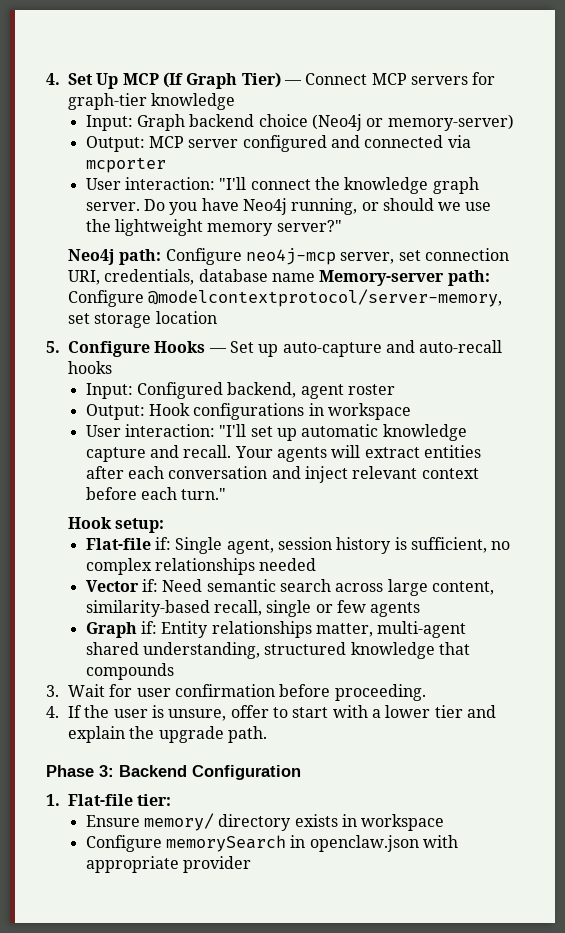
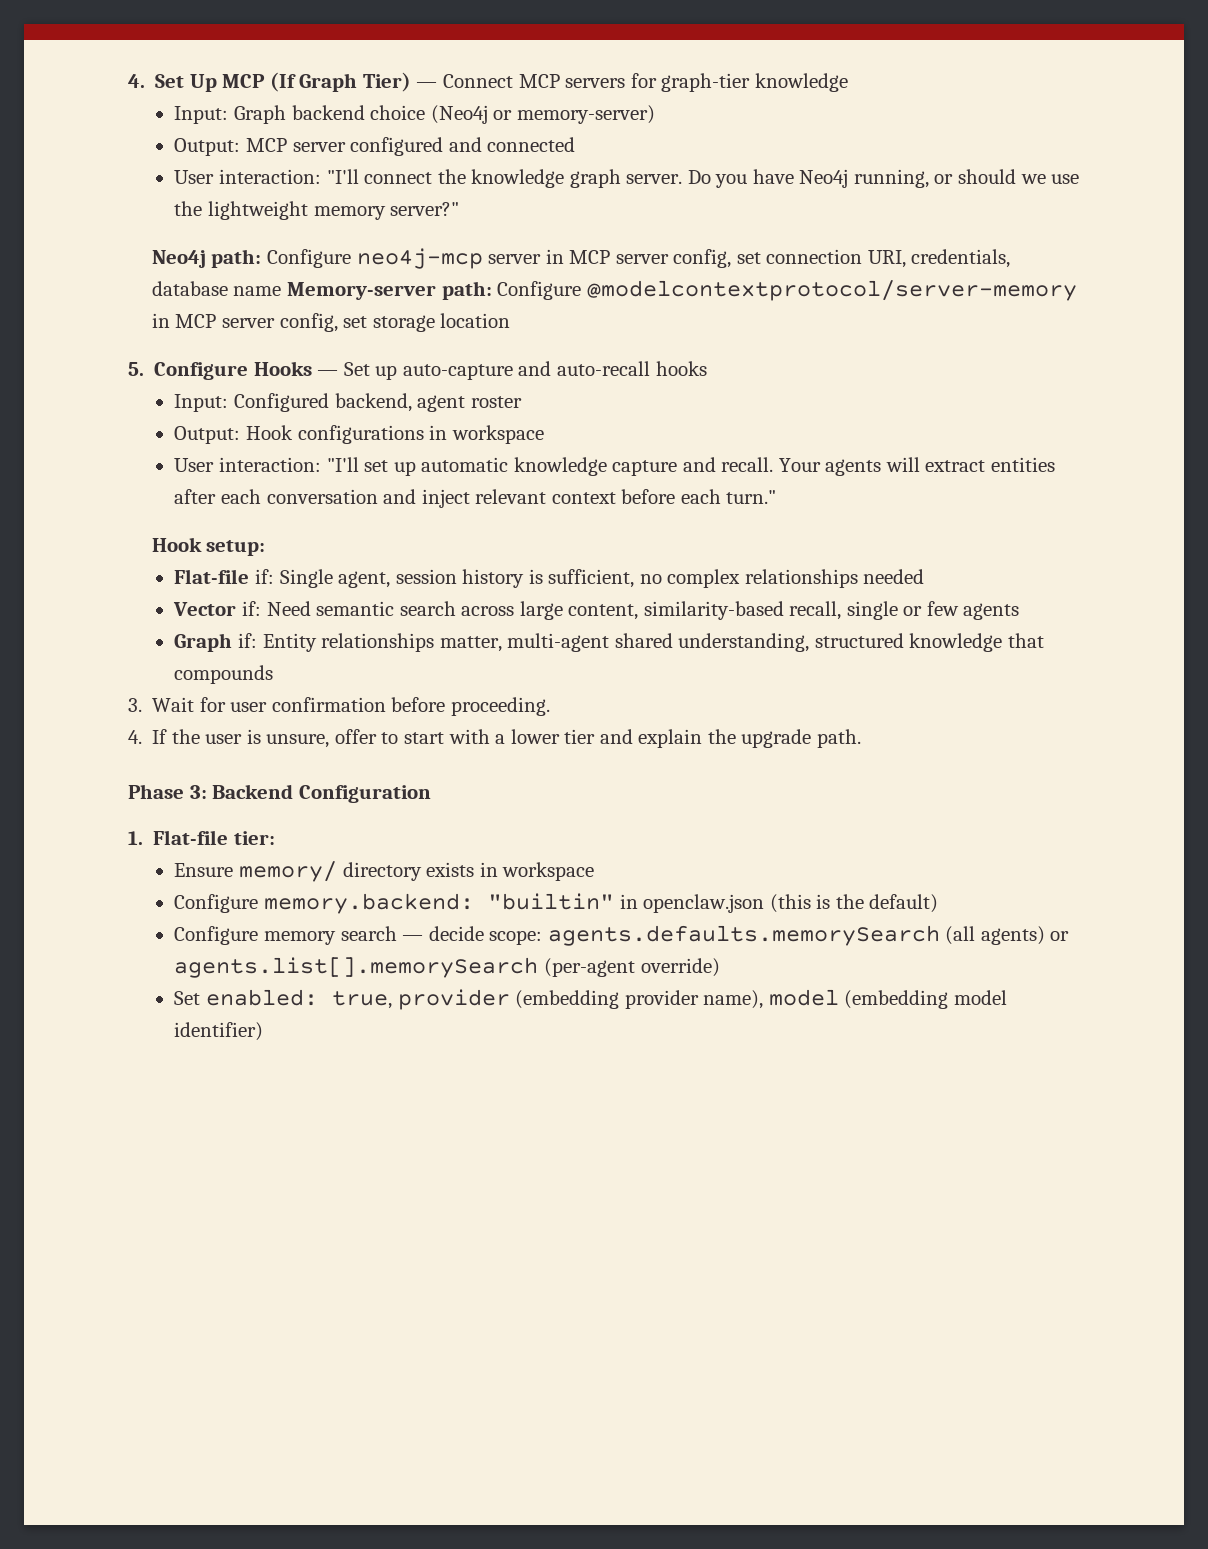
- Output: MCP server configured and connected via mcporter
+ Output: MCP server configured and connected
- Neo4j path: Configure neo4j-mcp server, set connection URI, credentials, database name Memory-server path: Configure @modelcontextprotocol/server-memory, set storage location
+ Neo4j path: Configure neo4j-mcp server in MCP server config, set connection URI, credentials, database name Memory-server path: Configure @modelcontextprotocol/server-memory in MCP server config, set storage location
- Configure memorySearch in openclaw.json with appropriate provider
+ Configure memory.backend: "builtin" in openclaw.json (this is the default)
+ Configure memory search — decide scope: agents.defaults.memorySearch (all agents) or agents.list[].memorySearch (per-agent override)
+ Set enabled: true, provider (embedding provider name), model (embedding model identifier)

